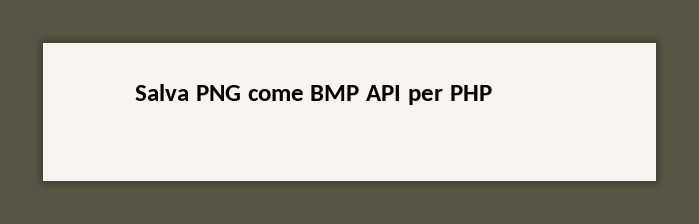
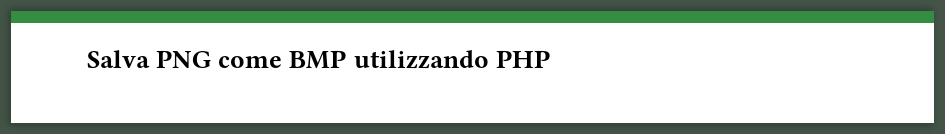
- Salva PNG come BMP API per PHP
+ Salva PNG come BMP utilizzando PHP

